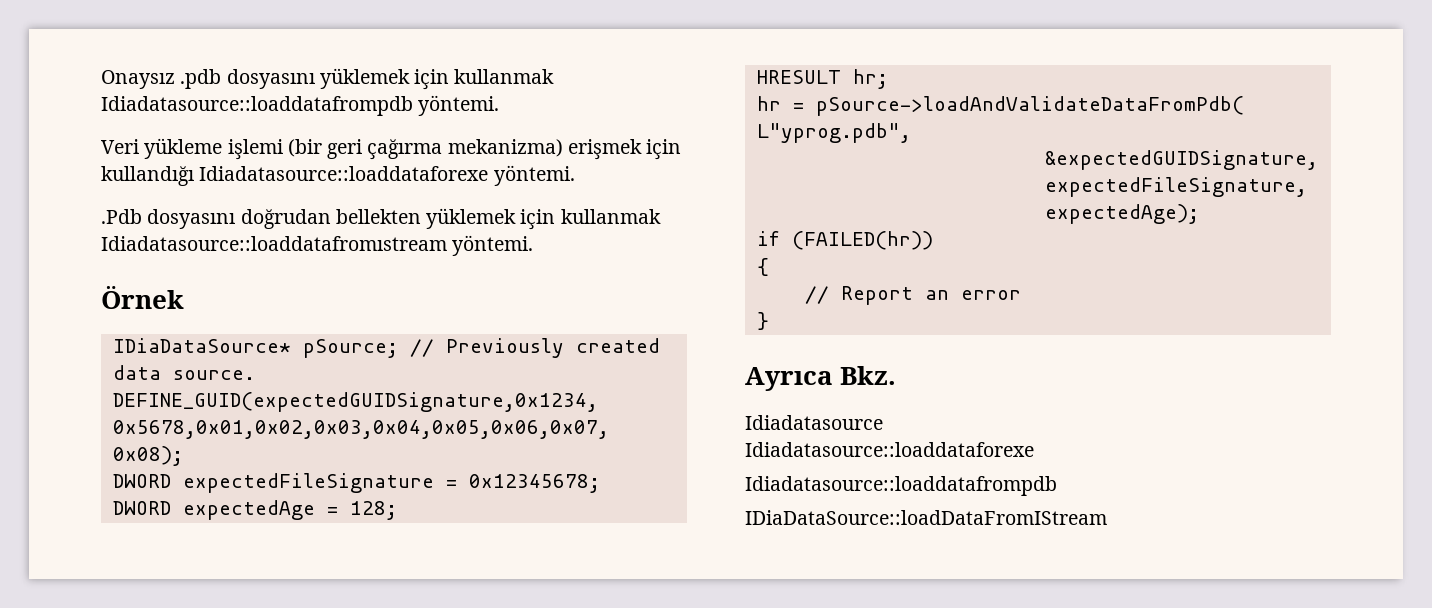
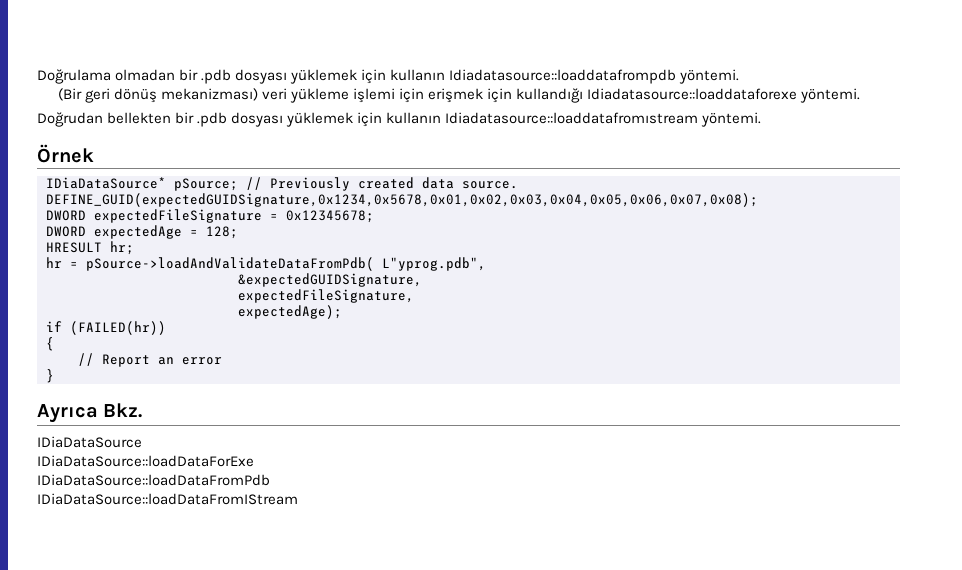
- Onaysız .pdb dosyasını yüklemek için kullanmak Idiadatasource::loaddatafrompdb yöntemi.
+ Doğrulama olmadan bir .pdb dosyası yüklemek için kullanın Idiadatasource::loaddatafrompdb yöntemi.
- Veri yükleme işlemi (bir geri çağırma mekanizma) erişmek için kullandığı Idiadatasource::loaddataforexe yöntemi.
+ (Bir geri dönüş mekanizması) veri yükleme işlemi için erişmek için kullandığı Idiadatasource::loaddataforexe yöntemi.
- .Pdb dosyasını doğrudan bellekten yüklemek için kullanmak Idiadatasource::loaddatafromıstream yöntemi.
+ Doğrudan bellekten bir .pdb dosyası yüklemek için kullanın Idiadatasource::loaddatafromıstream yöntemi.
- Idiadatasource
- Idiadatasource::loaddataforexe
- Idiadatasource::loaddatafrompdb
+ IDiaDataSource
+ IDiaDataSource::loadDataForExe
+ IDiaDataSource::loadDataFromPdb

